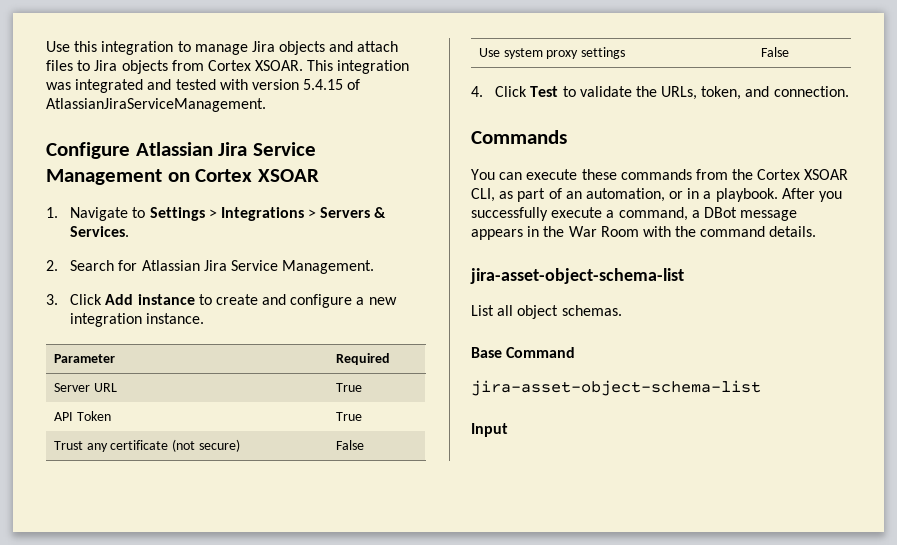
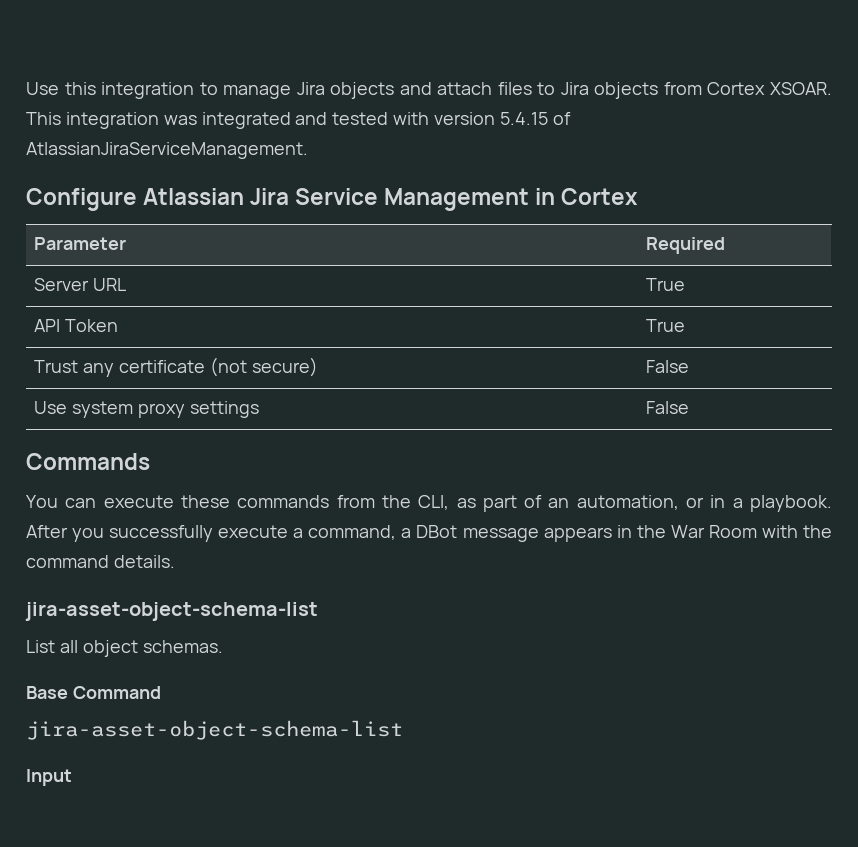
- Configure Atlassian Jira Service Management on Cortex XSOAR
- 1. Navigate to Settings > Integrations > Servers & Services.
- 2. Search for Atlassian Jira Service Management.
- 3. Click Add instance to create and configure a new integration instance.
+ Configure Atlassian Jira Service Management in Cortex
- 4. Click Test to validate the URLs, token, and connection.
- You can execute these commands from the Cortex XSOAR CLI, as part of an automation, or in a playbook.
+ You can execute these commands from the CLI, as part of an automation, or in a playbook.

